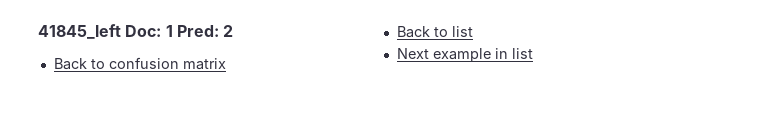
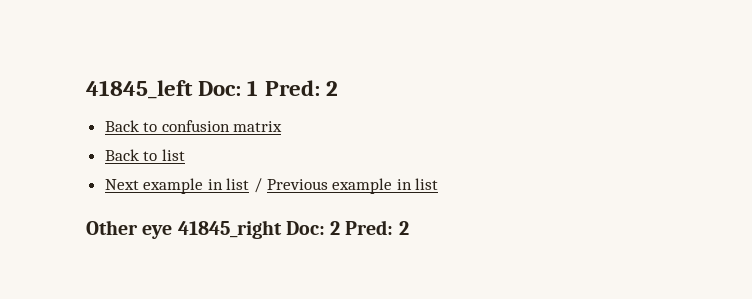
- Next example in list
+ Next example in list / Previous example in list
+ Other eye 41845_right Doc: 2 Pred: 2

